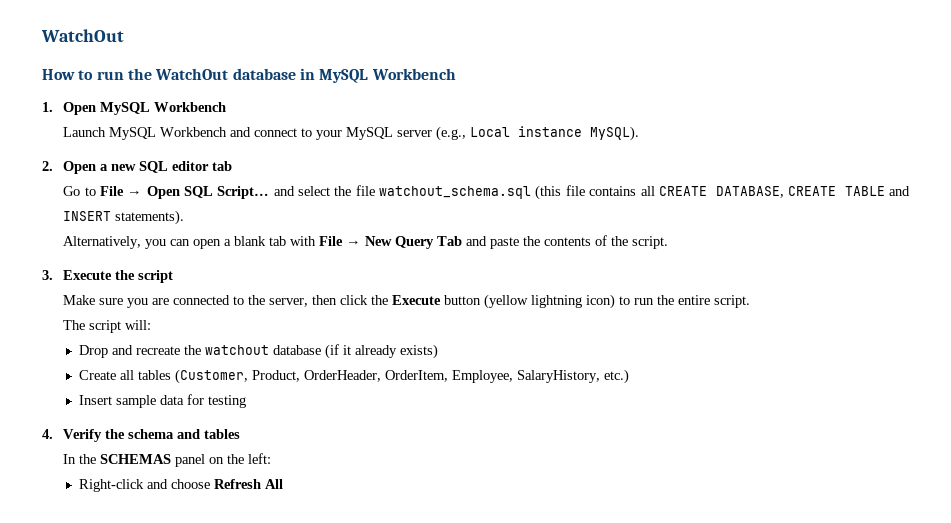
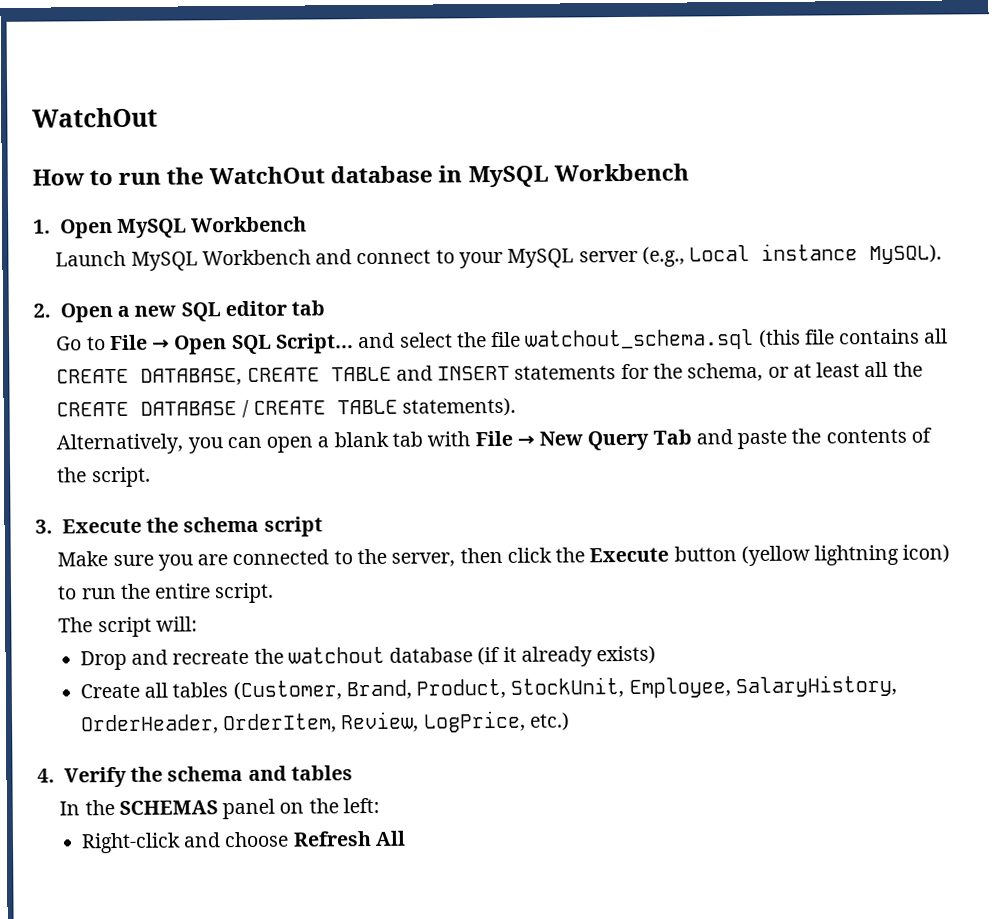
- Go to File → Open SQL Script… and select the file watchout_schema.sql (this file contains all CREATE DATABASE, CREATE TABLE and INSERT statements).
+ Go to File → Open SQL Script… and select the file watchout_schema.sql (this file contains all CREATE DATABASE, CREATE TABLE and INSERT statements for the schema, or at least all the CREATE DATABASE / CREATE TABLE statements).
- 3. Execute the script
+ 3. Execute the schema script
- Create all tables (Customer, Product, OrderHeader, OrderItem, Employee, SalaryHistory, etc.)
- Insert sample data for testing
+ Create all tables (Customer, Brand, Product, StockUnit, Employee, SalaryHistory, OrderHeader, OrderItem, Review, LogPrice, etc.)

